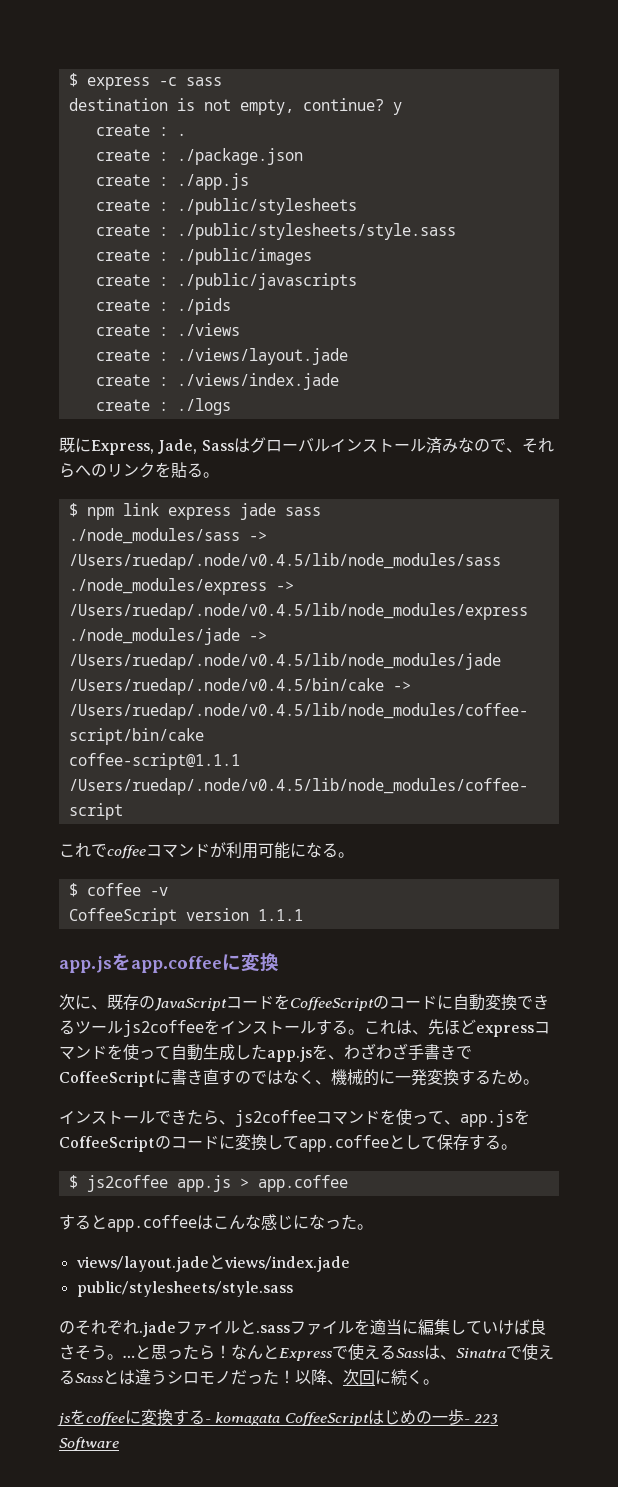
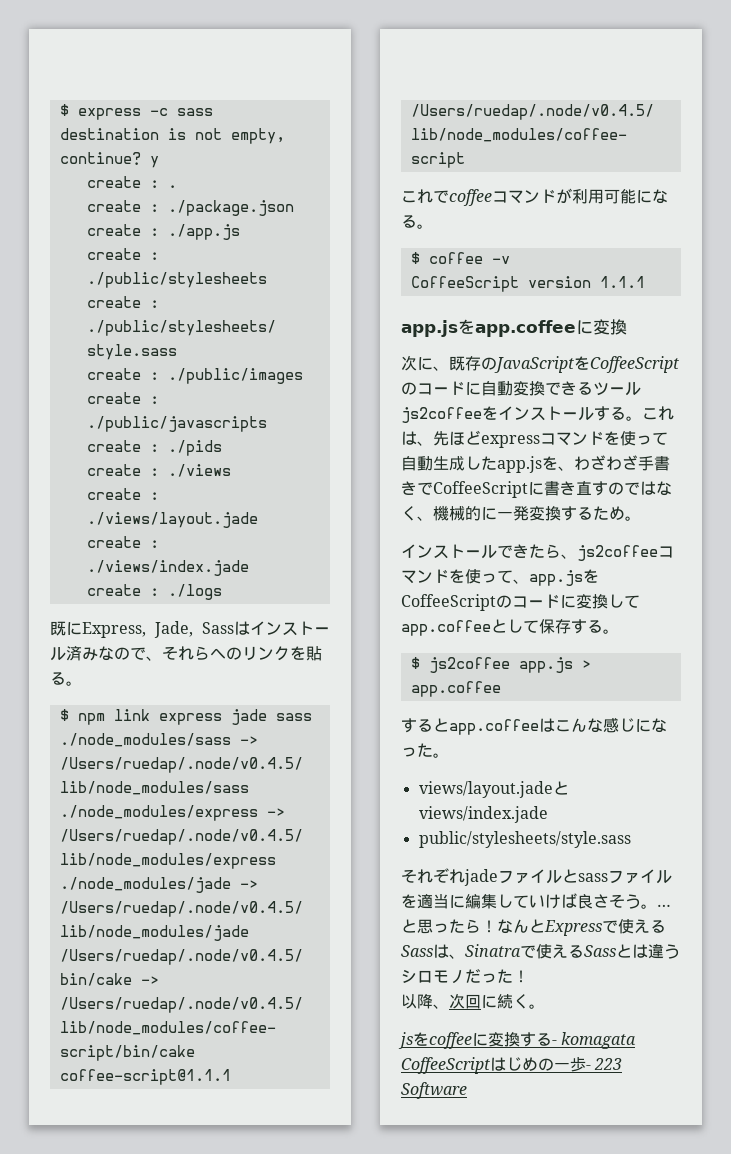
- 既にExpress, Jade, Sassはグローバルインストール済みなので、それらへのリンクを貼る。
+ 既にExpress, Jade, Sassはインストール済みなので、それらへのリンクを貼る。
- 次に、既存のJavaScriptコードをCoffeeScriptのコードに自動変換できるツールjs2coffeeをインストールする。
+ 次に、既存のJavaScriptをCoffeeScriptのコードに自動変換できるツールjs2coffeeをインストールする。
- のそれぞれ.jadeファイルと.sassファイルを適当に編集していけば良さそう。
+ それぞれjadeファイルとsassファイルを適当に編集していけば良さそう。
- なんとExpressで使えるSassは、Sinatraで使えるSassとは違うシロモノだった！以降、次回に続く。
+ なんとExpressで使えるSassは、Sinatraで使えるSassとは違うシロモノだった！
+ 以降、次回に続く。

